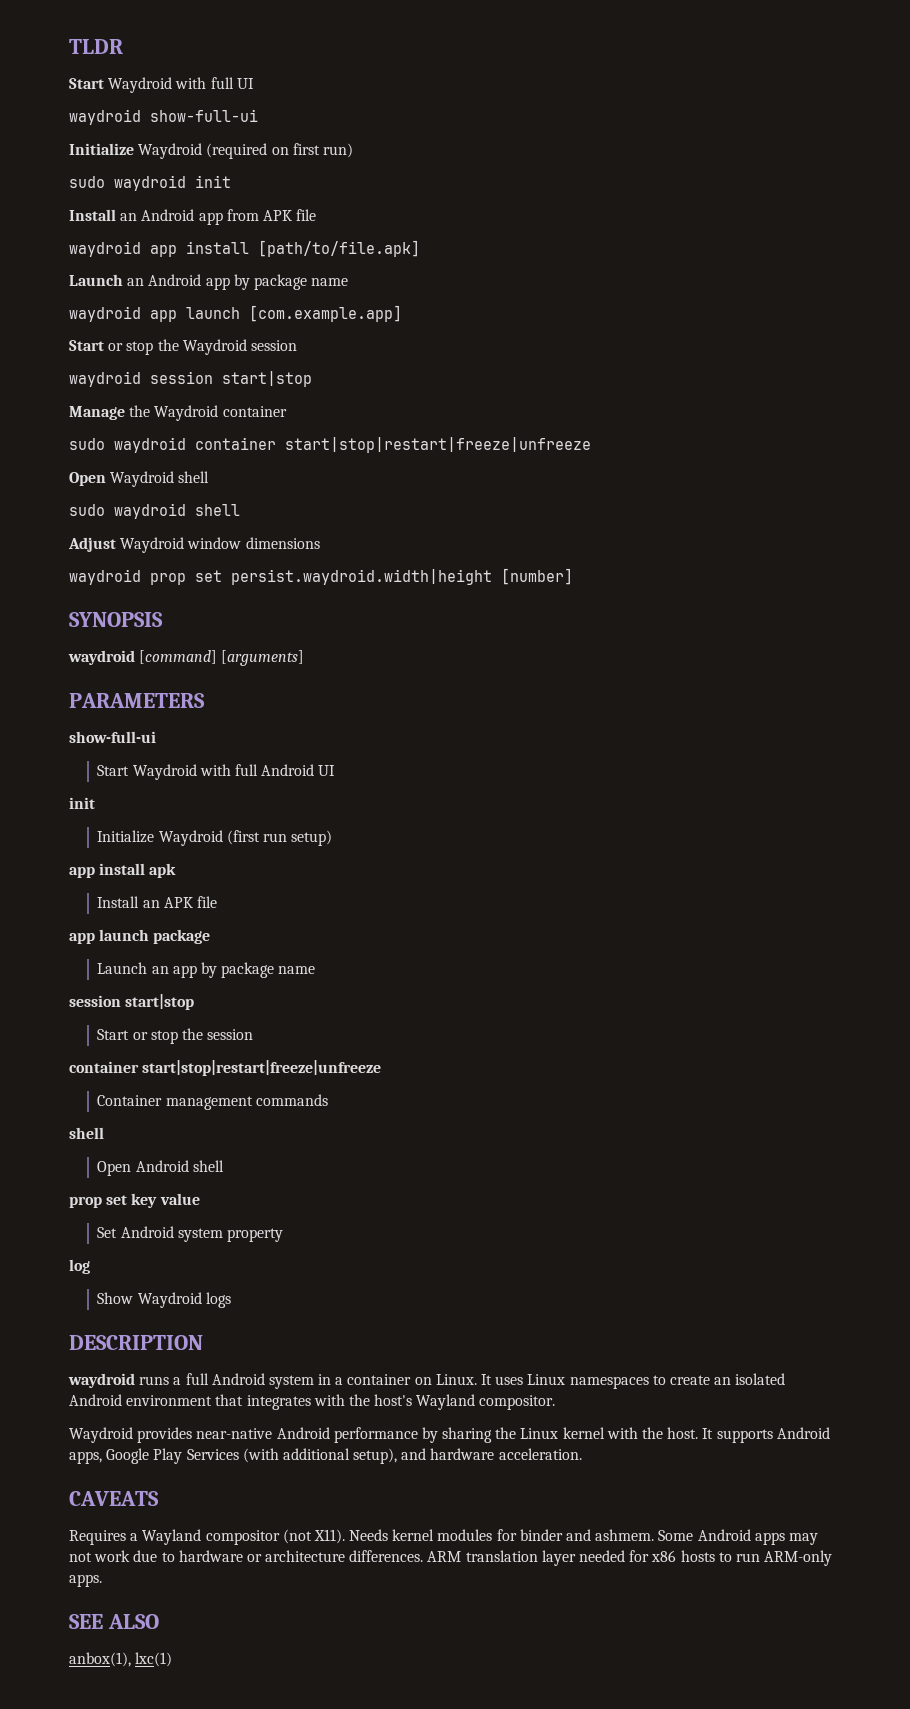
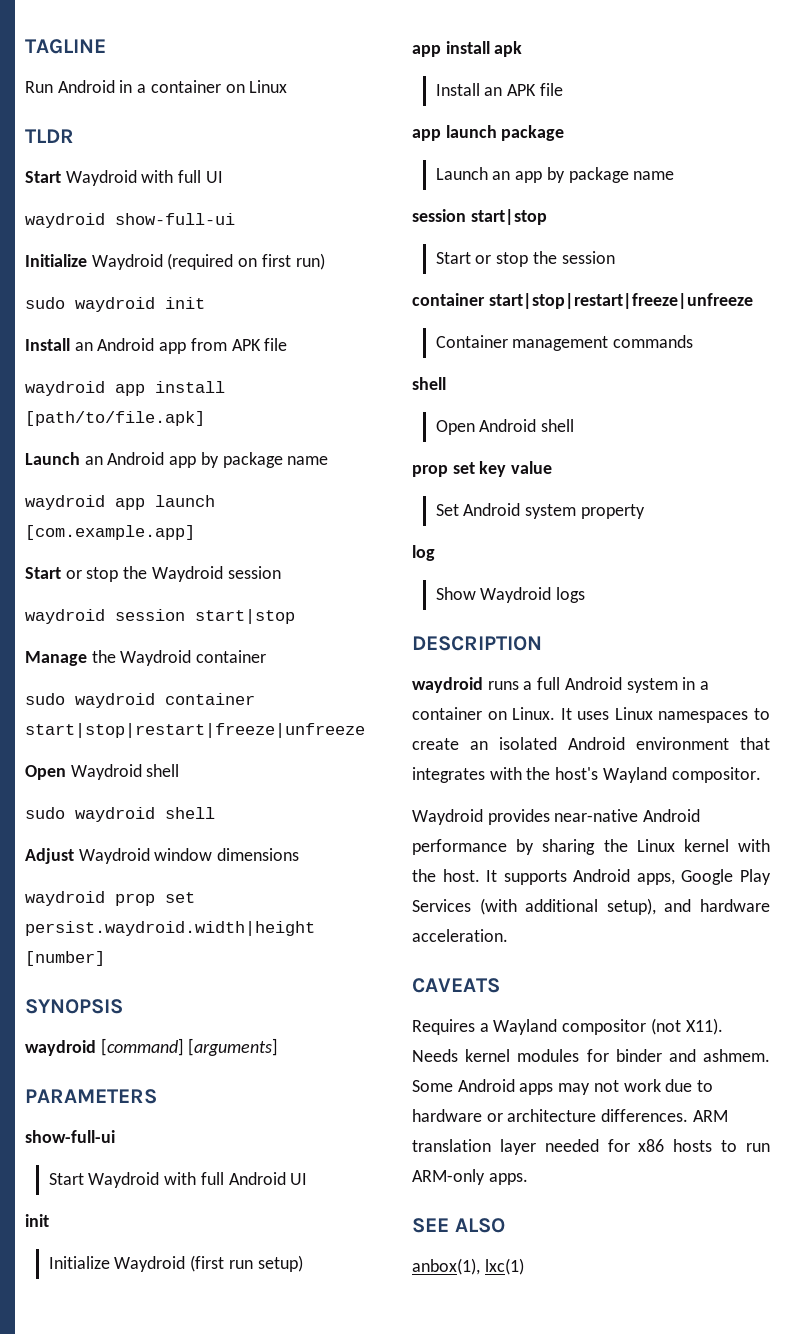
+ TAGLINE
+ Run Android in a container on Linux

